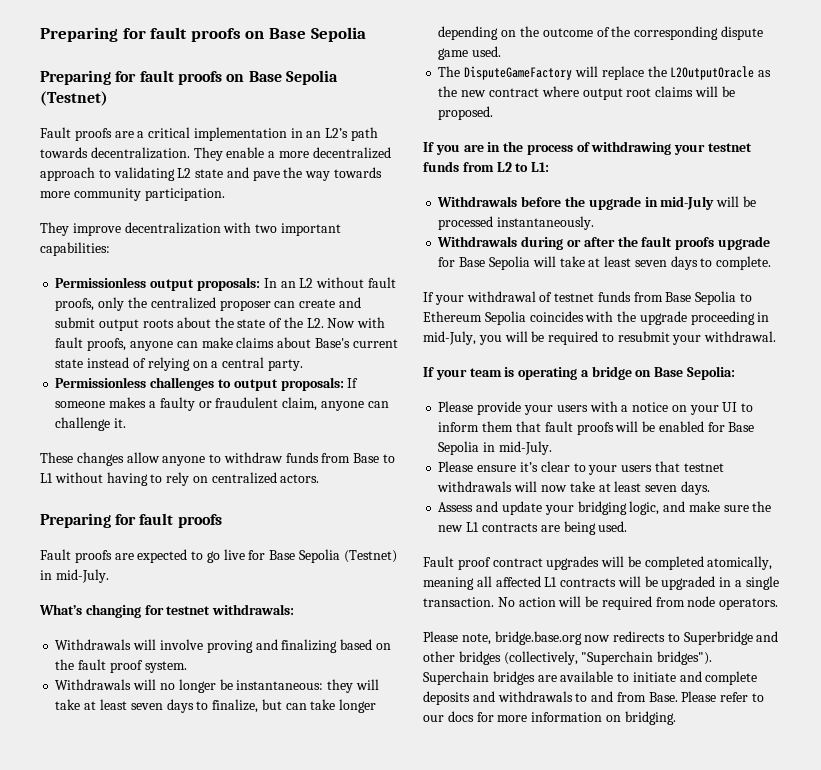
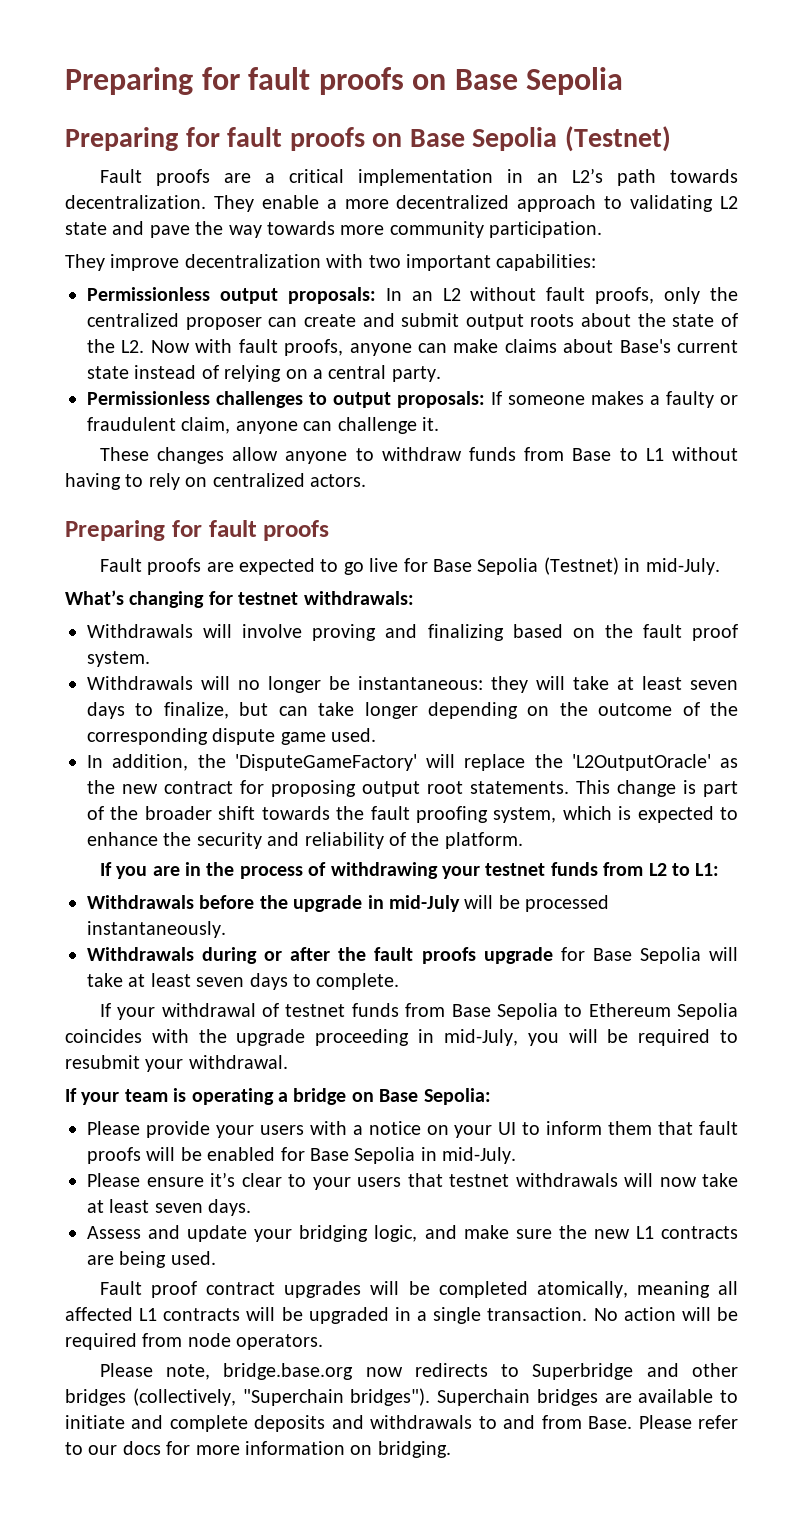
- The DisputeGameFactory will replace the L2OutputOracle as the new contract where output root claims will be proposed.
+ In addition, the 'DisputeGameFactory' will replace the 'L2OutputOracle' as the new contract for proposing output root statements. This change is part of the broader shift towards the fault proofing system, which is expected to enhance the security and reliability of the platform.

